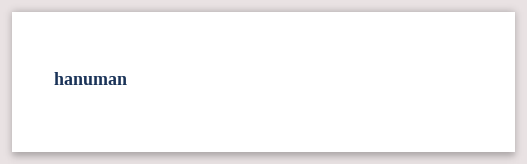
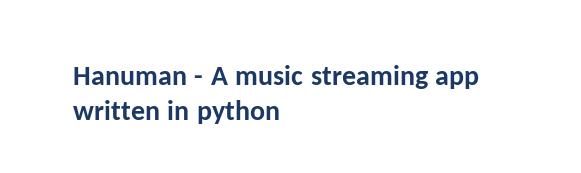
- hanuman
+ Hanuman - A music streaming app written in python

